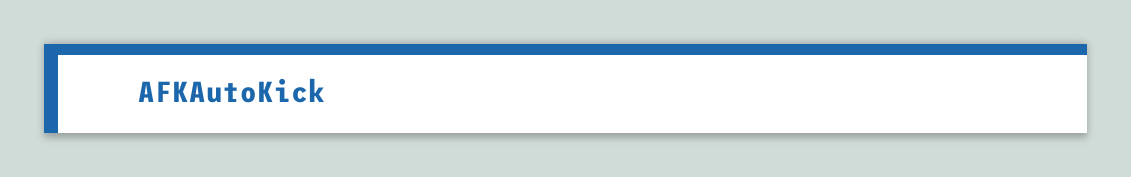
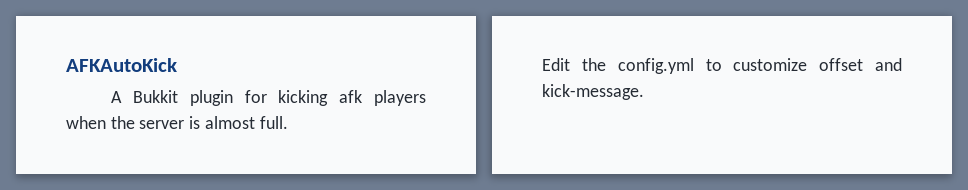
+ A Bukkit plugin for kicking afk players when the server is almost full.
+ Edit the config.yml to customize offset and kick-message.

